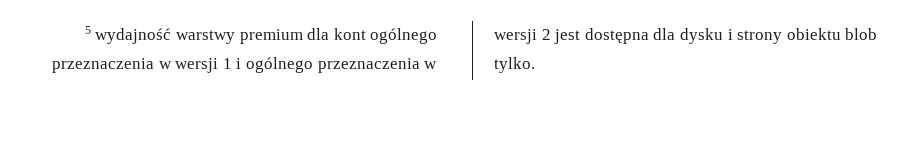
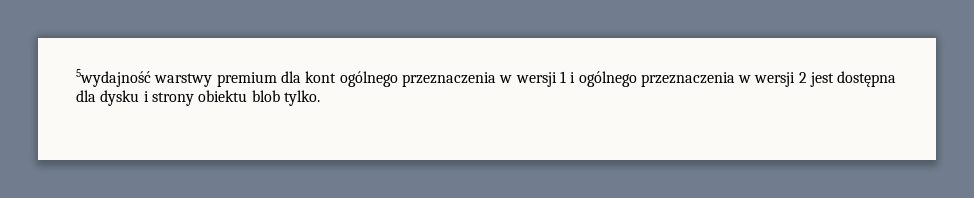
- 5 wydajność warstwy premium dla kont ogólnego przeznaczenia w wersji 1 i ogólnego przeznaczenia w wersji 2 jest dostępna dla dysku i strony obiektu blob tylko.
+ 5wydajność warstwy premium dla kont ogólnego przeznaczenia w wersji 1 i ogólnego przeznaczenia w wersji 2 jest dostępna dla dysku i strony obiektu blob tylko.

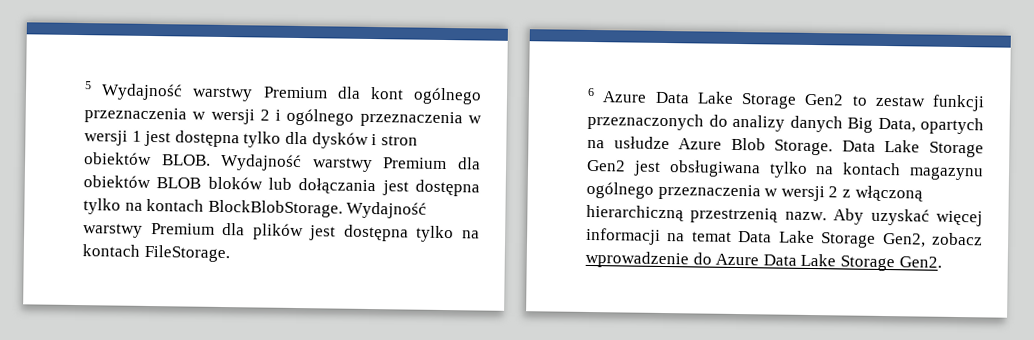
- 5wydajność warstwy premium dla kont ogólnego przeznaczenia w wersji 1 i ogólnego przeznaczenia w wersji 2 jest dostępna dla dysku i strony obiektu blob tylko.
+ 5 Wydajność warstwy Premium dla kont ogólnego przeznaczenia w wersji 2 i ogólnego przeznaczenia w wersji 1 jest dostępna tylko dla dysków i stron obiektów BLOB. Wydajność warstwy Premium dla obiektów BLOB bloków lub dołączania jest dostępna tylko na kontach BlockBlobStorage. Wydajność warstwy Premium dla plików jest dostępna tylko na kontach FileStorage.
+ 6 Azure Data Lake Storage Gen2 to zestaw funkcji przeznaczonych do analizy danych Big Data, opartych na usłudze Azure Blob Storage. Data Lake Storage Gen2 jest obsługiwana tylko na kontach magazynu ogólnego przeznaczenia w wersji 2 z włączoną hierarchiczną przestrzenią nazw. Aby uzyskać więcej informacji na temat Data Lake Storage Gen2, zobacz wprowadzenie do Azure Data Lake Storage Gen2.

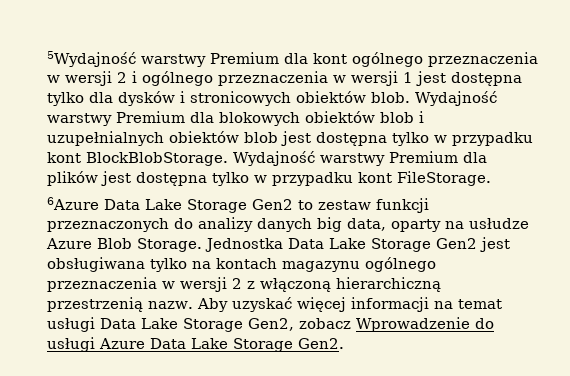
- 5 Wydajność warstwy Premium dla kont ogólnego przeznaczenia w wersji 2 i ogólnego przeznaczenia w wersji 1 jest dostępna tylko dla dysków i stron obiektów BLOB. Wydajność warstwy Premium dla obiektów BLOB bloków lub dołączania jest dostępna tylko na kontach BlockBlobStorage.
+ 5Wydajność warstwy Premium dla kont ogólnego przeznaczenia w wersji 2 i ogólnego przeznaczenia w wersji 1 jest dostępna tylko dla dysków i stronicowych obiektów blob. Wydajność warstwy Premium dla blokowych obiektów blob i uzupełnialnych obiektów blob jest dostępna tylko w przypadku kont BlockBlobStorage.
- Wydajność warstwy Premium dla plików jest dostępna tylko na kontach FileStorage.
+ Wydajność warstwy Premium dla plików jest dostępna tylko w przypadku kont FileStorage.
- 6 Azure Data Lake Storage Gen2 to zestaw funkcji przeznaczonych do analizy danych Big Data, opartych na usłudze Azure Blob Storage.
+ 6Azure Data Lake Storage Gen2 to zestaw funkcji przeznaczonych do analizy danych big data, oparty na usłudze Azure Blob Storage.
- Data Lake Storage Gen2 jest obsługiwana tylko na kontach magazynu ogólnego przeznaczenia w wersji 2 z włączoną hierarchiczną przestrzenią nazw.
+ Jednostka Data Lake Storage Gen2 jest obsługiwana tylko na kontach magazynu ogólnego przeznaczenia w wersji 2 z włączoną hierarchiczną przestrzenią nazw.
- Aby uzyskać więcej informacji na temat Data Lake Storage Gen2, zobacz wprowadzenie do Azure Data Lake Storage Gen2.
+ Aby uzyskać więcej informacji na temat usługi Data Lake Storage Gen2, zobacz Wprowadzenie do usługi Azure Data Lake Storage Gen2.

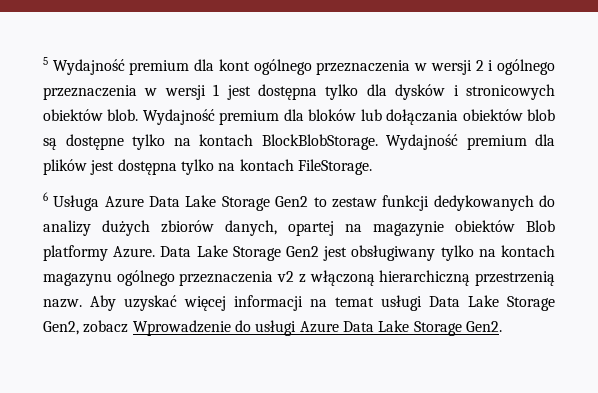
- 5Wydajność warstwy Premium dla kont ogólnego przeznaczenia w wersji 2 i ogólnego przeznaczenia w wersji 1 jest dostępna tylko dla dysków i stronicowych obiektów blob.
+ 5 Wydajność premium dla kont ogólnego przeznaczenia w wersji 2 i ogólnego przeznaczenia w wersji 1 jest dostępna tylko dla dysków i stronicowych obiektów blob.
- Wydajność warstwy Premium dla blokowych obiektów blob i uzupełnialnych obiektów blob jest dostępna tylko w przypadku kont BlockBlobStorage. Wydajność warstwy Premium dla plików jest dostępna tylko w przypadku kont FileStorage.
- 6Azure Data Lake Storage Gen2 to zestaw funkcji przeznaczonych do analizy danych big data, oparty na usłudze Azure Blob Storage. Jednostka Data Lake Storage Gen2 jest obsługiwana tylko na kontach magazynu ogólnego przeznaczenia w wersji 2 z włączoną hierarchiczną przestrzenią nazw.
+ Wydajność premium dla bloków lub dołączania obiektów blob są dostępne tylko na kontach BlockBlobStorage. Wydajność premium dla plików jest dostępna tylko na kontach FileStorage.
+ 6 Usługa Azure Data Lake Storage Gen2 to zestaw funkcji dedykowanych do analizy dużych zbiorów danych, opartej na magazynie obiektów Blob platformy Azure. Data Lake Storage Gen2 jest obsługiwany tylko na kontach magazynu ogólnego przeznaczenia v2 z włączoną hierarchiczną przestrzenią nazw.

